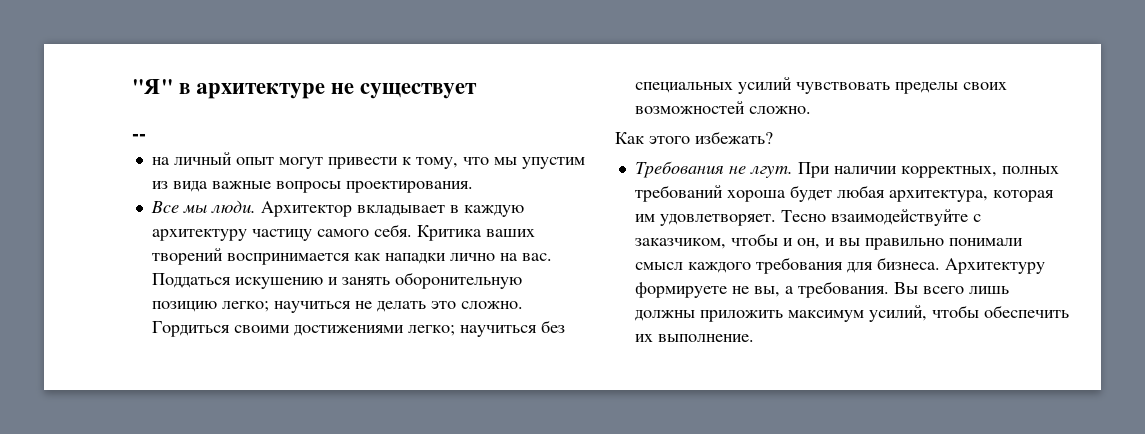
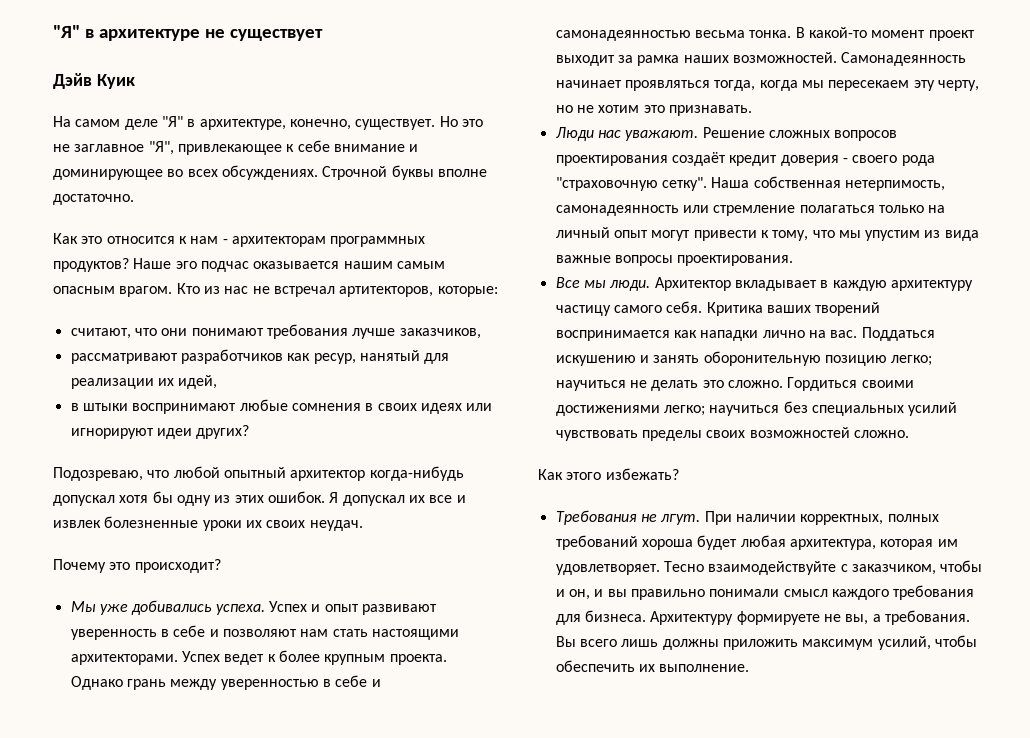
- --
- на личный опыт могут привести к тому, что мы упустим из вида важные вопросы проектирования.
+ Дэйв Куик
+ На самом деле "Я" в архитектуре, конечно, существует. Но это не заглавное "Я", привлекающее к себе внимание и доминирующее во всех обсуждениях. Строчной буквы вполне достаточно.
+ Как это относится к нам - архитекторам программных продуктов? Наше эго подчас оказывается нашим самым опасным врагом. Кто из нас не встречал артитекторов, которые:
+ считают, что они понимают требования лучше заказчиков,
+ рассматривают разработчиков как ресур, нанятый для реализации их идей,
+ в штыки воспринимают любые сомнения в своих идеях или игнорируют идеи других?
+ Подозреваю, что любой опытный архитектор когда-нибудь допускал хотя бы одну из этих ошибок. Я допускал их все и извлек болезненные уроки их своих неудач.
+ Почему это происходит?
+ Мы уже добивались успеха. Успех и опыт развивают уверенность в себе и позволяют нам стать настоящими архитекторами. Успех ведет к более крупным проекта. Однако грань между уверенностью в себе и самонадеянностью весьма тонка. В какой-то момент проект выходит за рамка наших возможностей. Самонадеянность начинает проявляться тогда, когда мы пересекаем эту черту, но не хотим это признавать.
+ Люди нас уважают. Решение сложных вопросов проектирования создаёт кредит доверия - своего рода "страховочную сетку". Наша собственная нетерпимость, самонадеянность или стремление полагаться только на личный опыт могут привести к тому, что мы упустим из вида важные вопросы проектирования.

